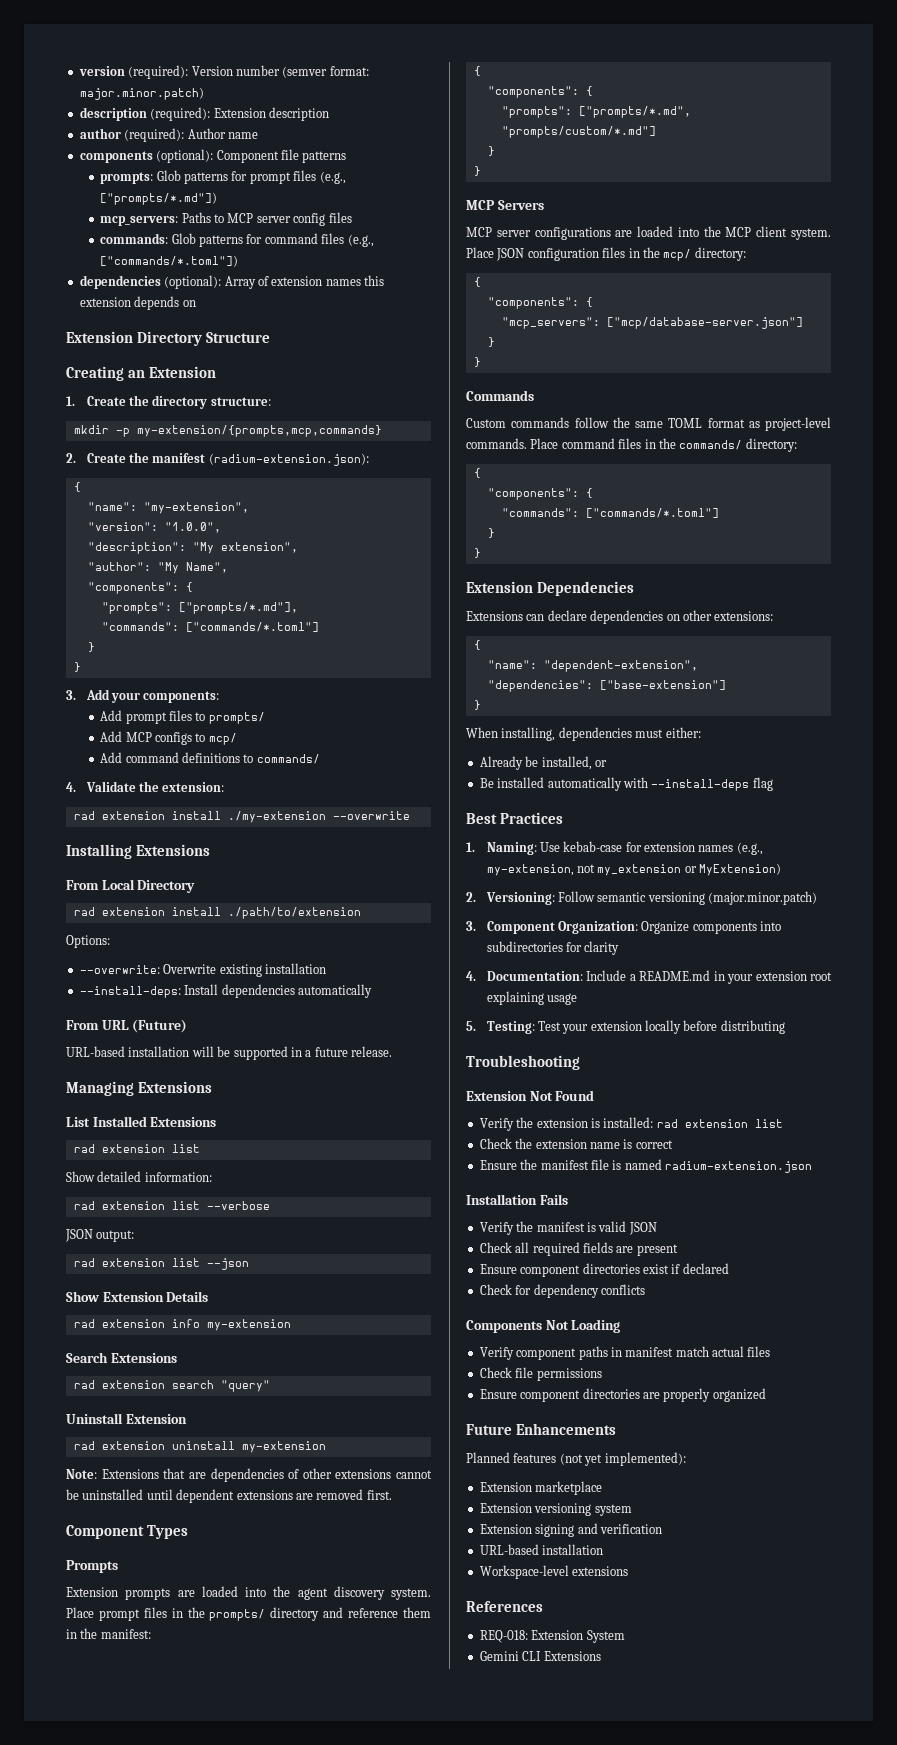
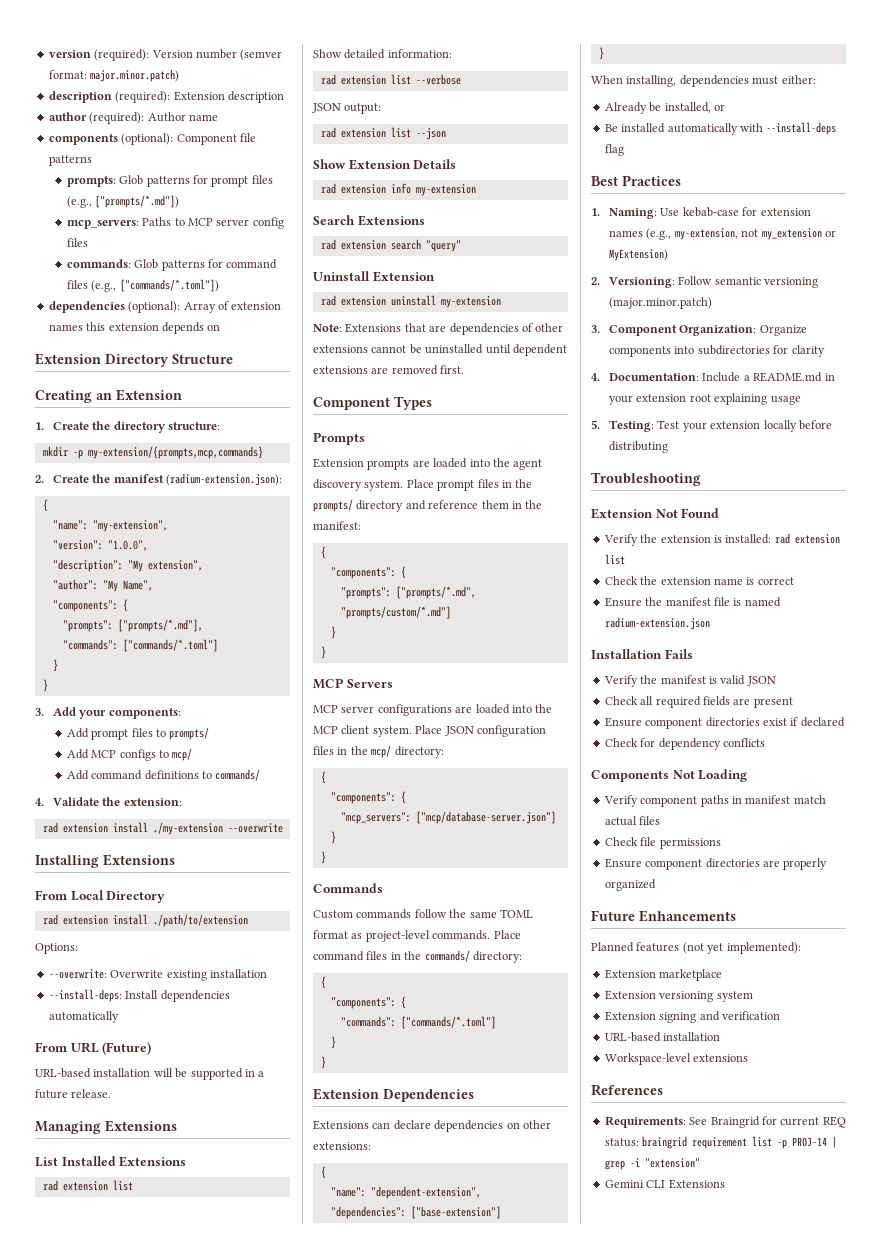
- REQ-018: Extension System
+ Requirements: See Braingrid for current REQ status: braingrid requirement list -p PROJ-14 | grep -i "extension"

